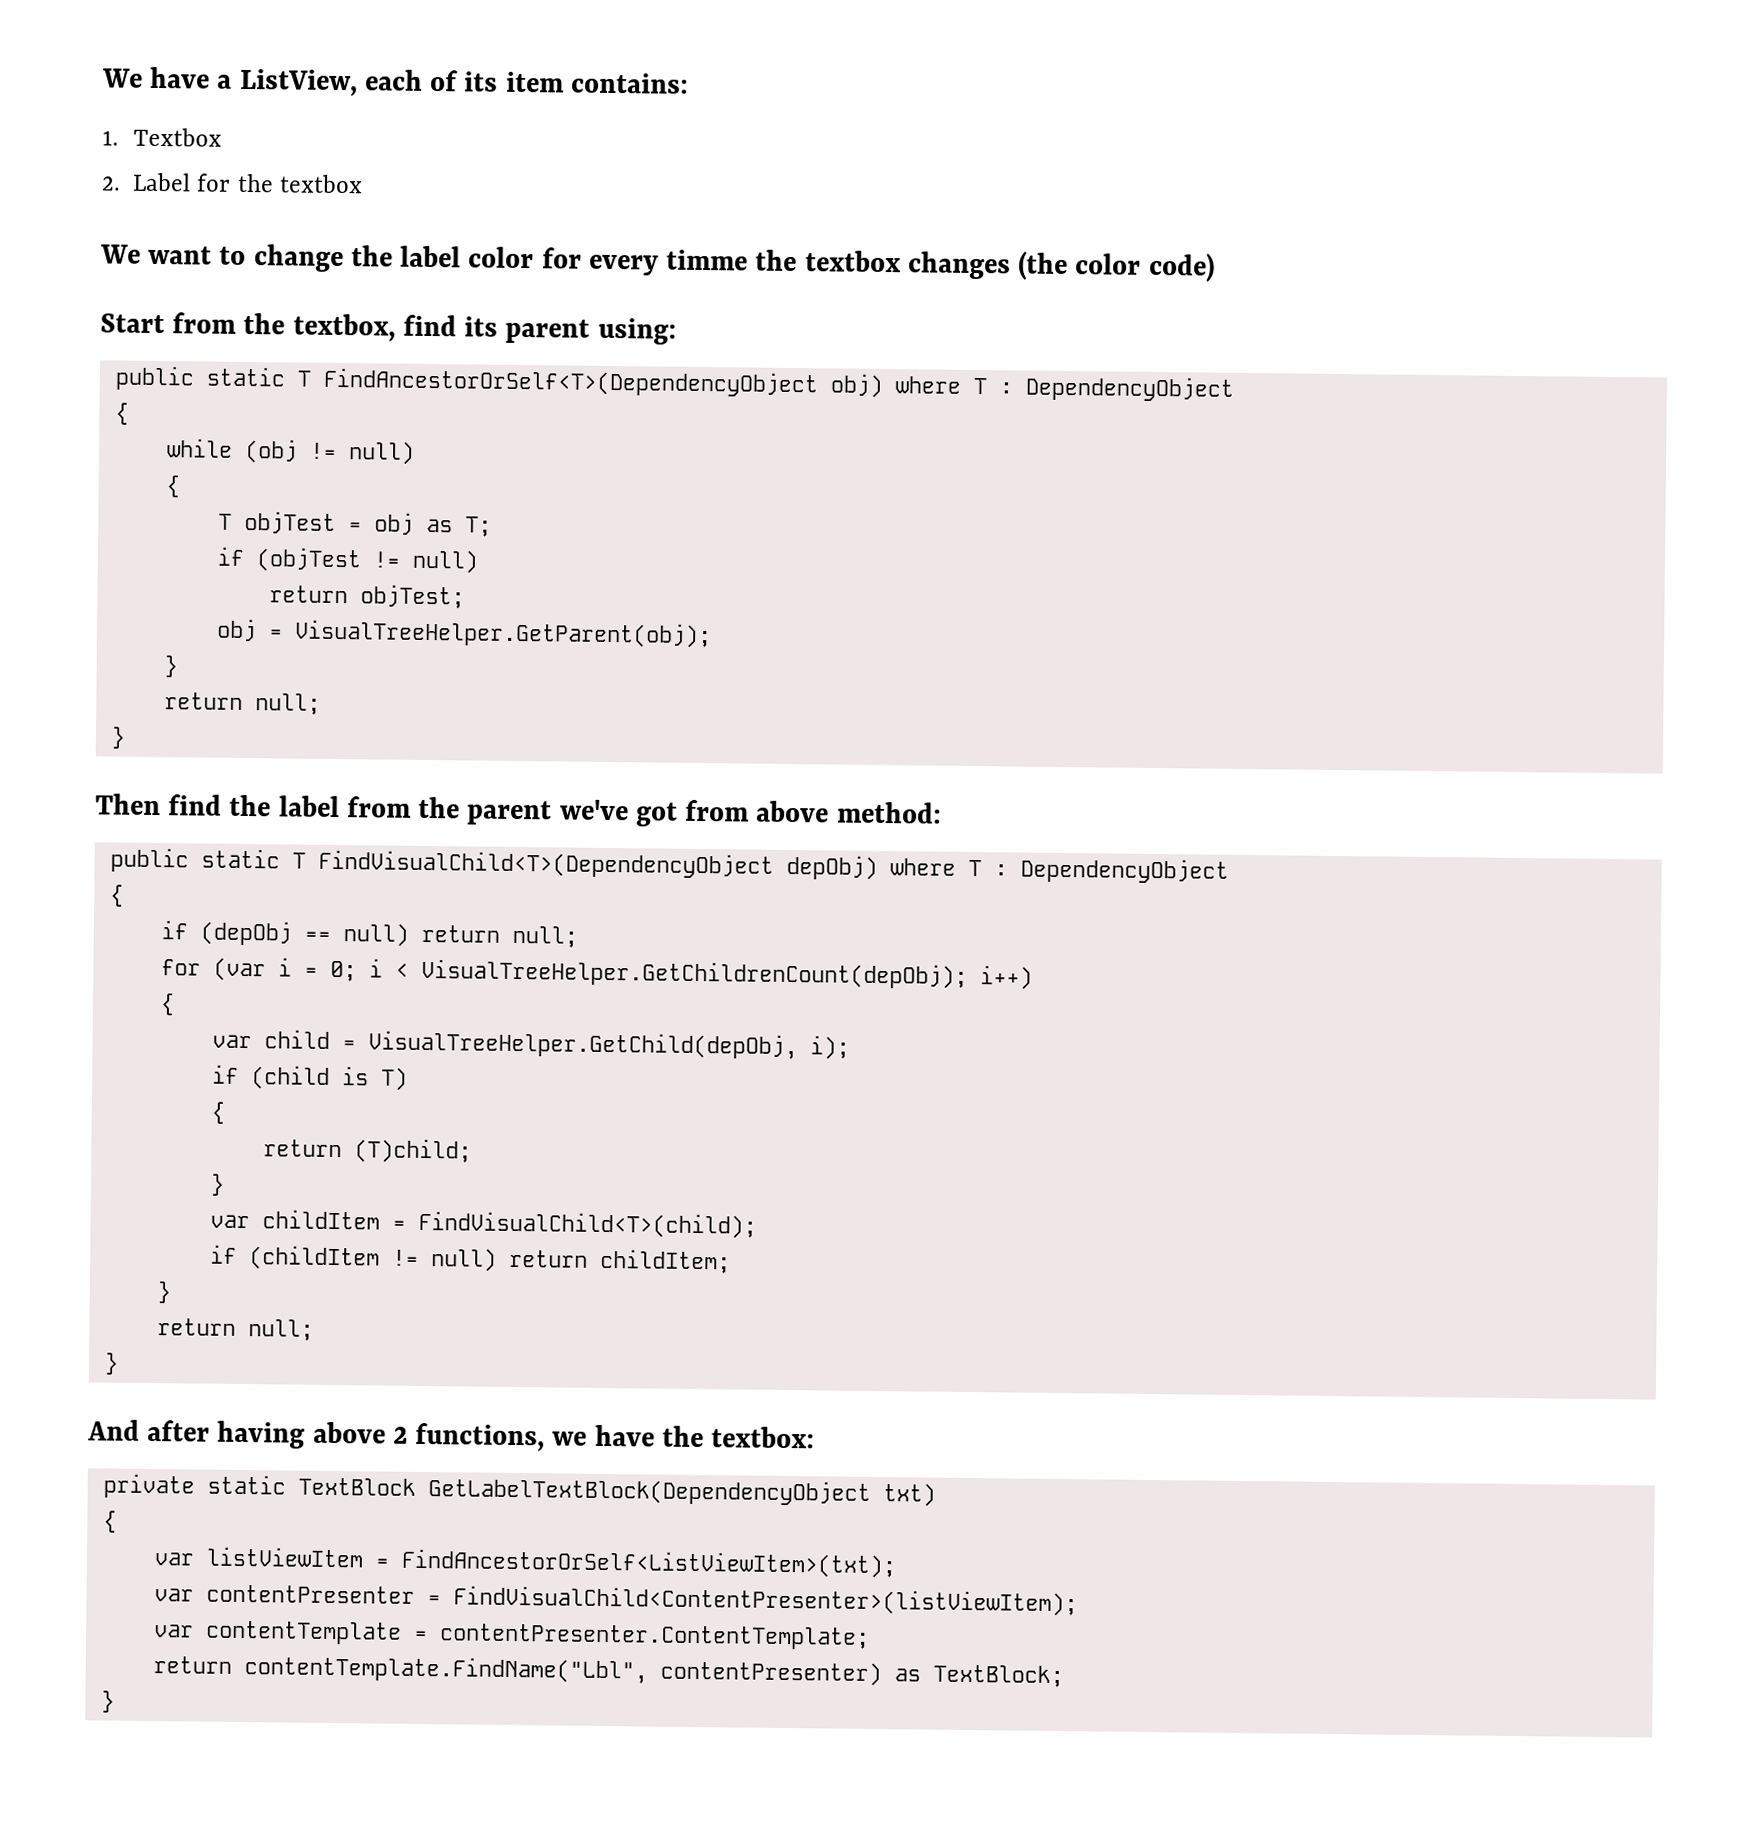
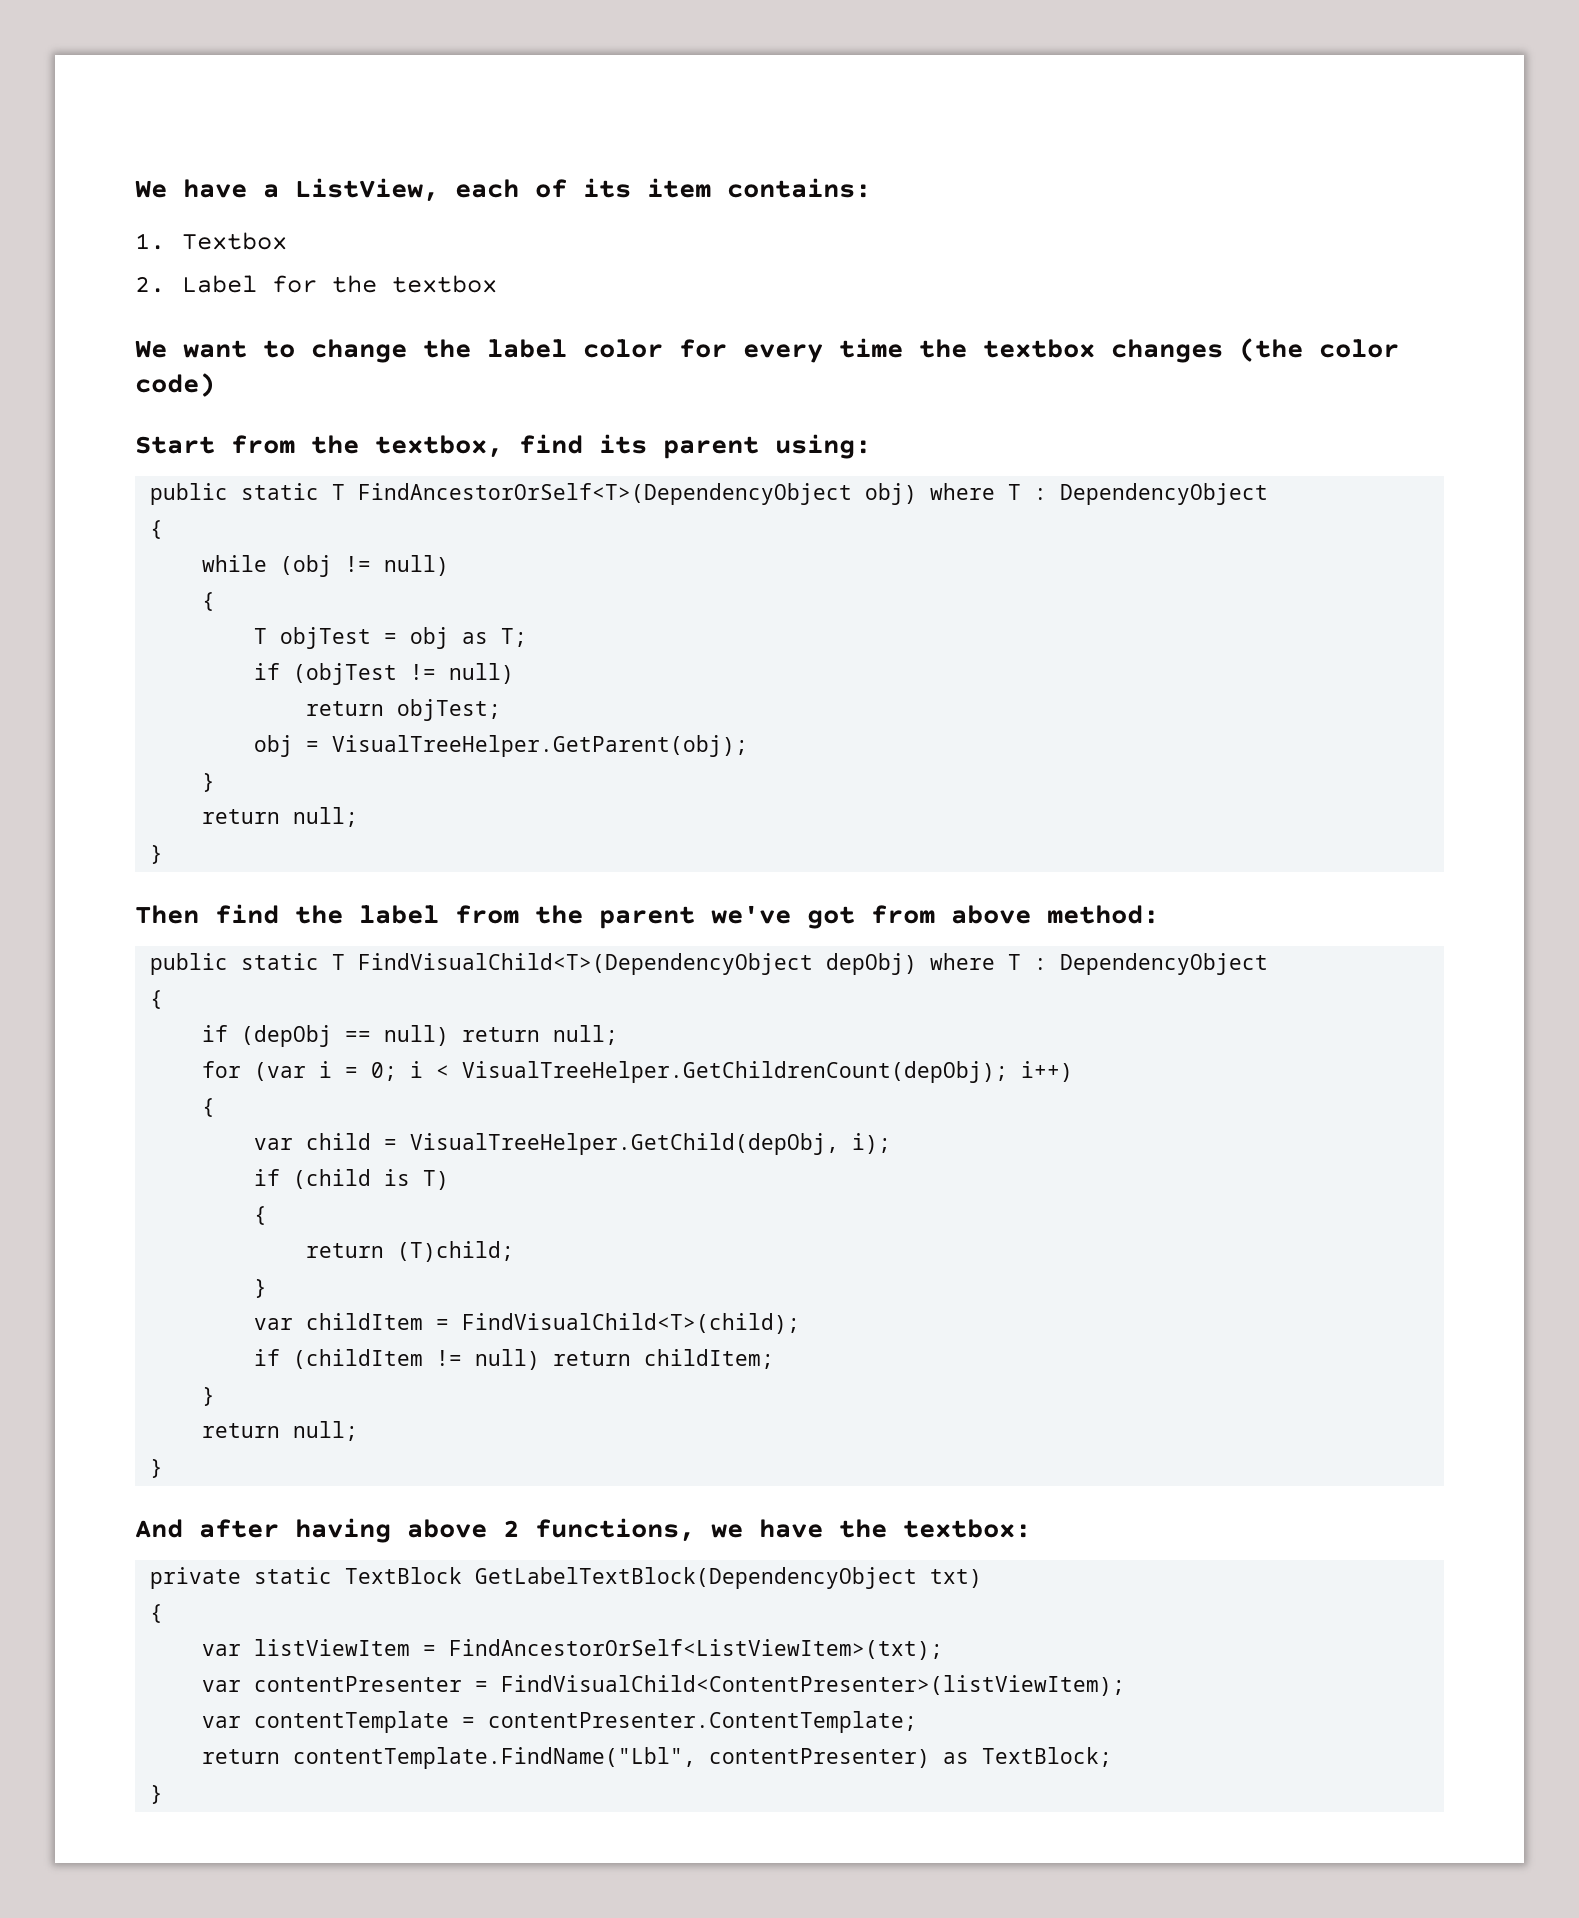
- We want to change the label color for every timme the textbox changes (the color code)
+ We want to change the label color for every time the textbox changes (the color code)

